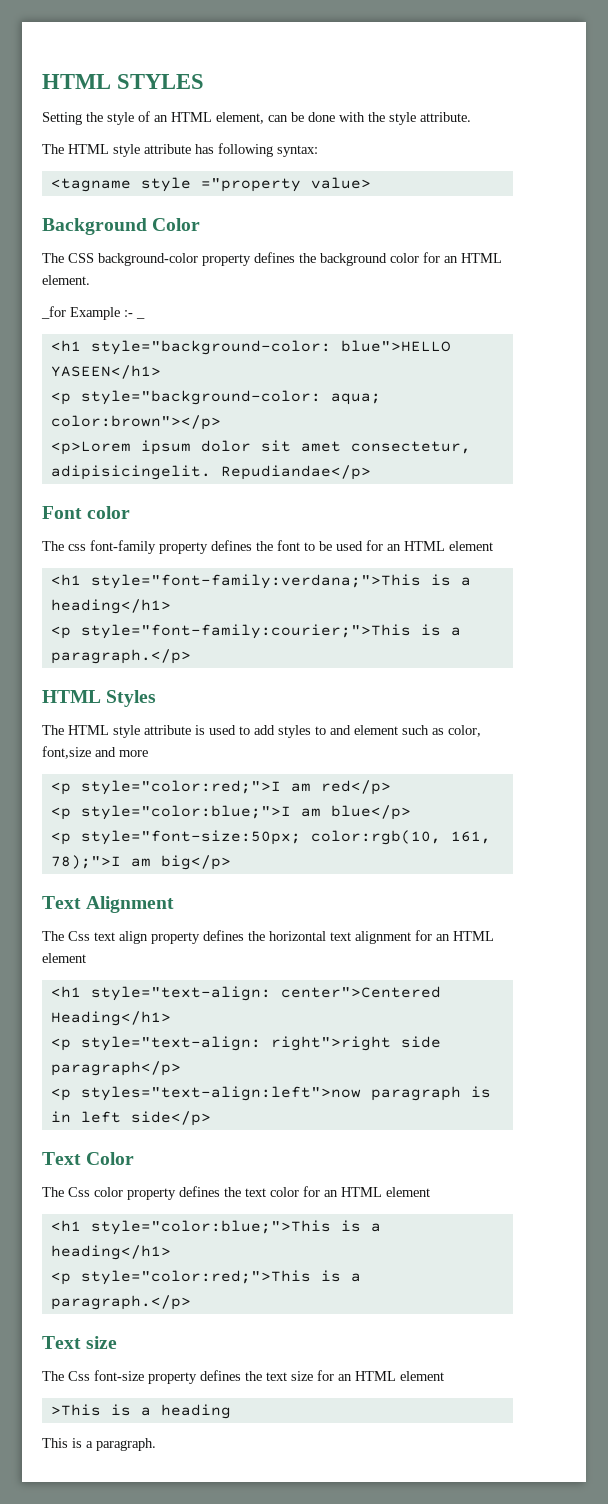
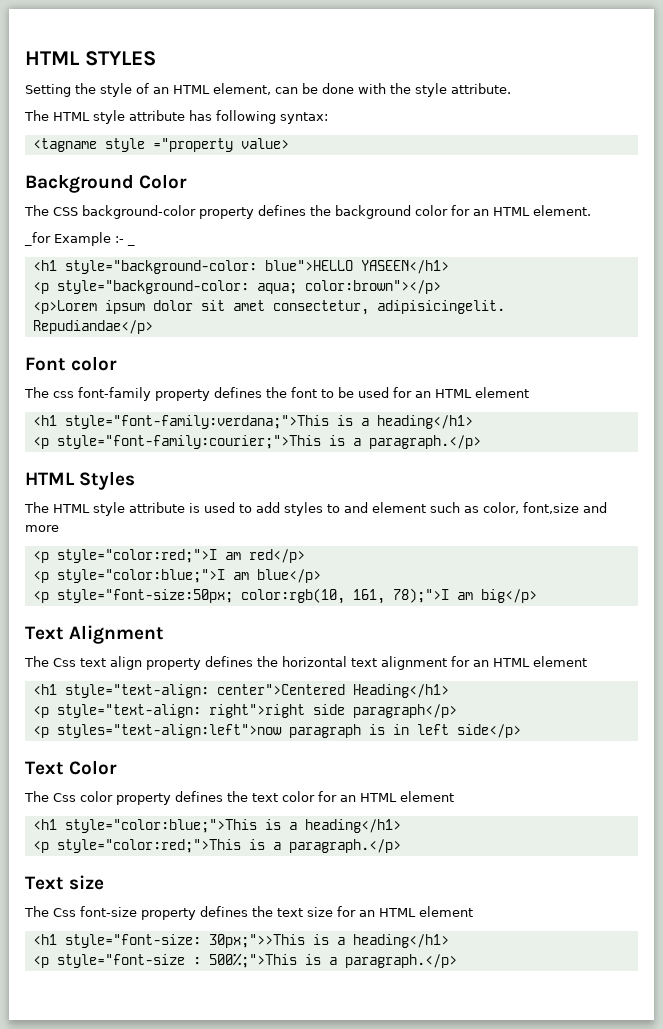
- >This is a heading
- This is a paragraph.
+ <h1 style="font-size: 30px;">>This is a heading</h1>
+ <p style="font-size : 500%;">This is a paragraph.</p>

